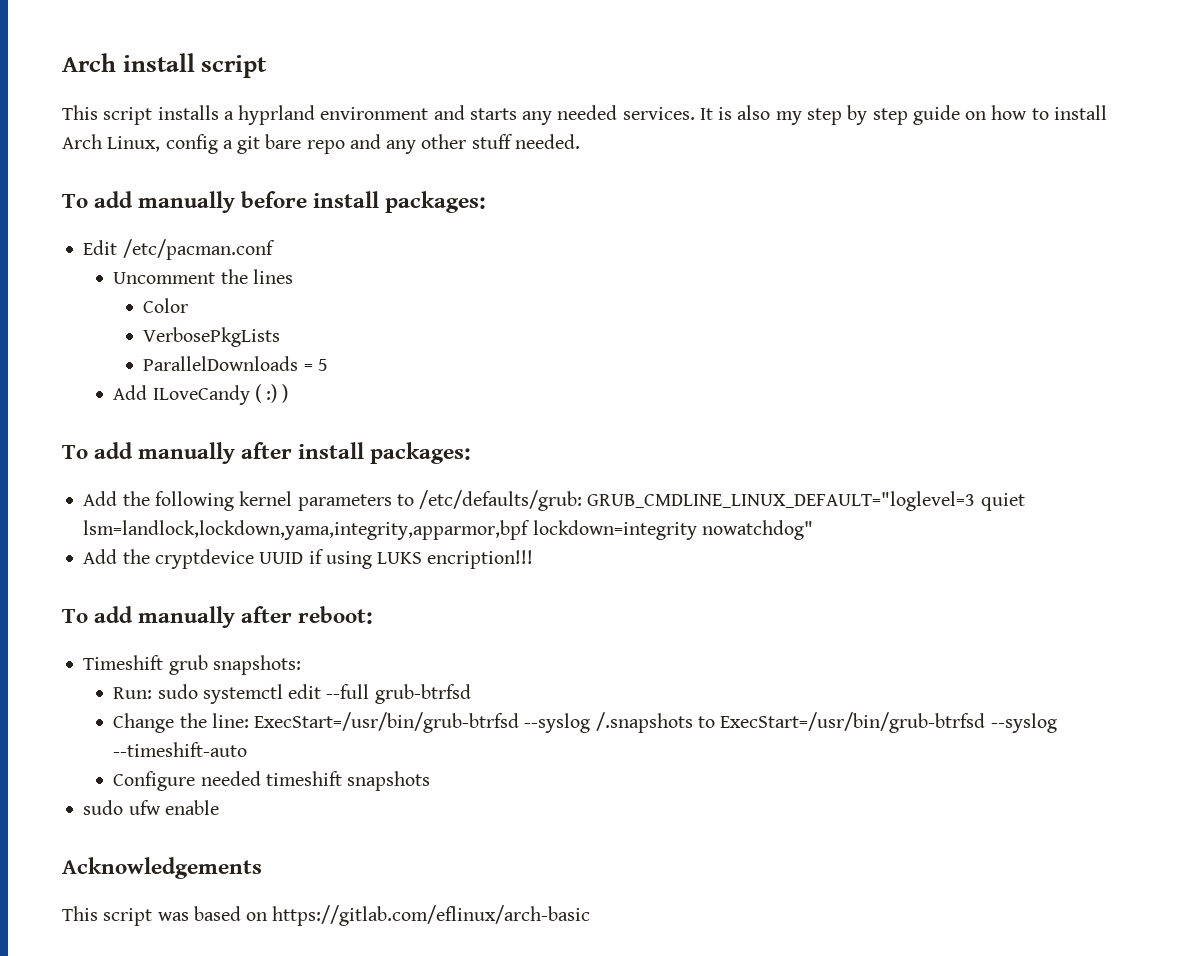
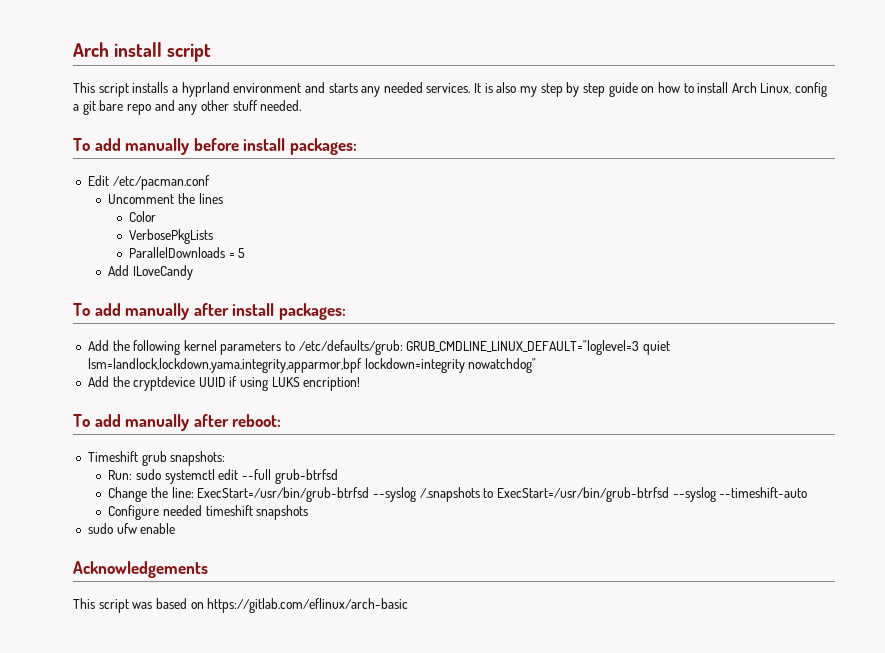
- Add ILoveCandy ( :) )
+ Add ILoveCandy
- Add the cryptdevice UUID if using LUKS encription!!!
+ Add the cryptdevice UUID if using LUKS encription!

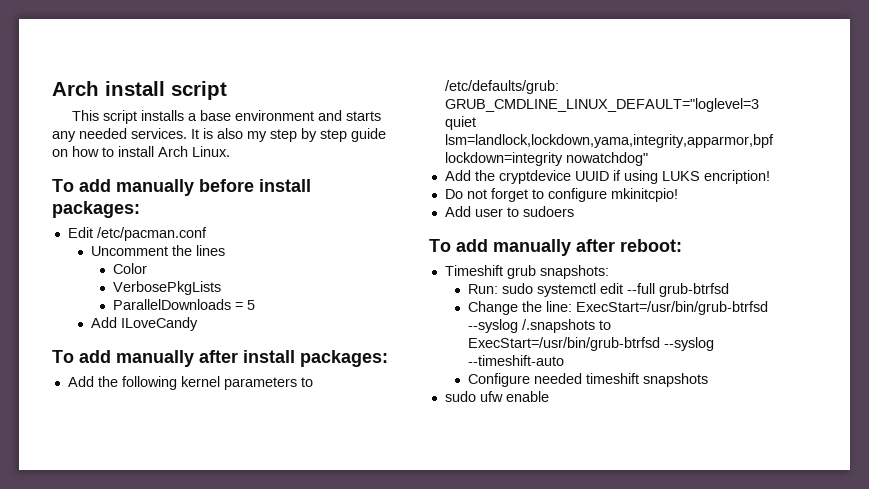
- This script installs a hyprland environment and starts any needed services.
+ This script installs a base environment and starts any needed services.
- It is also my step by step guide on how to install Arch Linux, config a git bare repo and any other stuff needed.
+ It is also my step by step guide on how to install Arch Linux.
+ Do not forget to configure mkinitcpio!
+ Add user to sudoers
- Acknowledgements
- This script was based on https://gitlab.com/eflinux/arch-basic

